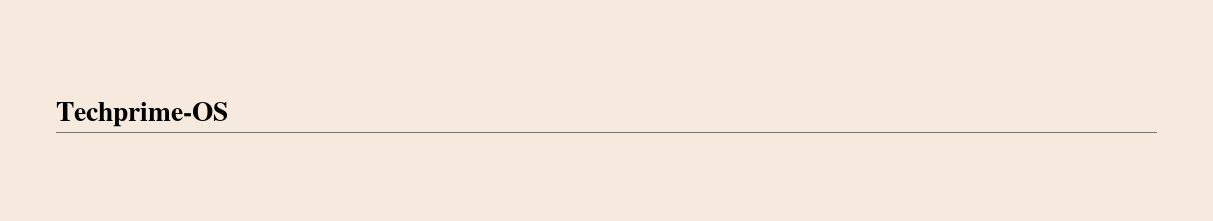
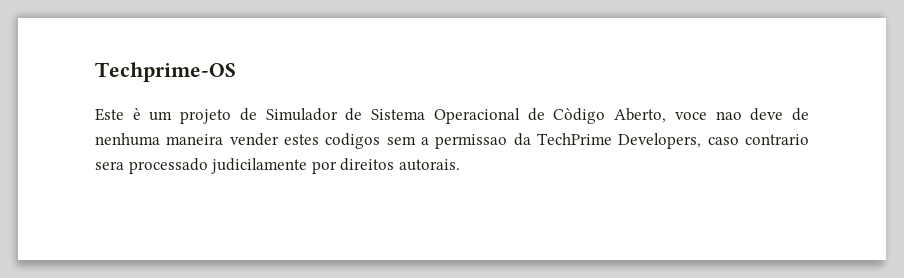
+ Este è um projeto de Simulador de Sistema Operacional de Còdigo Aberto, voce nao deve de nenhuma maneira vender estes codigos sem a permissao da TechPrime Developers, caso contrario sera processado judicilamente por direitos autorais.

